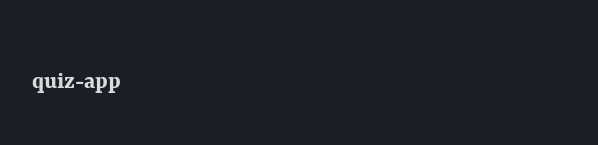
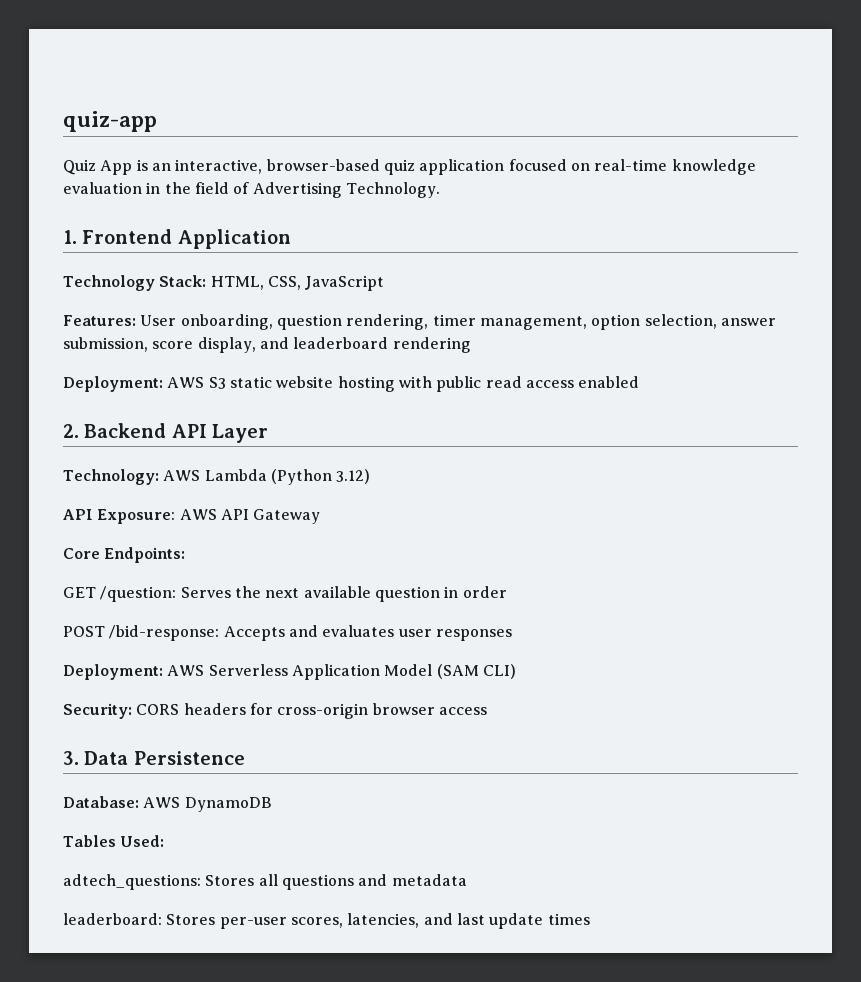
+ Quiz App is an interactive, browser-based quiz application focused on real-time knowledge evaluation in the field of Advertising Technology.
+ 1. Frontend Application
+ Technology Stack: HTML, CSS, JavaScript
+ Features: User onboarding, question rendering, timer management, option selection, answer submission, score display, and leaderboard rendering
+ Deployment: AWS S3 static website hosting with public read access enabled
+ 2. Backend API Layer
+ Technology: AWS Lambda (Python 3.12)
+ API Exposure: AWS API Gateway
+ Core Endpoints:
+ GET /question: Serves the next available question in order
+ POST /bid-response: Accepts and evaluates user responses
+ Deployment: AWS Serverless Application Model (SAM CLI)
+ Security: CORS headers for cross-origin browser access
+ 3. Data Persistence
+ Database: AWS DynamoDB
+ Tables Used:
+ adtech_questions: Stores all questions and metadata
+ leaderboard: Stores per-user scores, latencies, and last update times

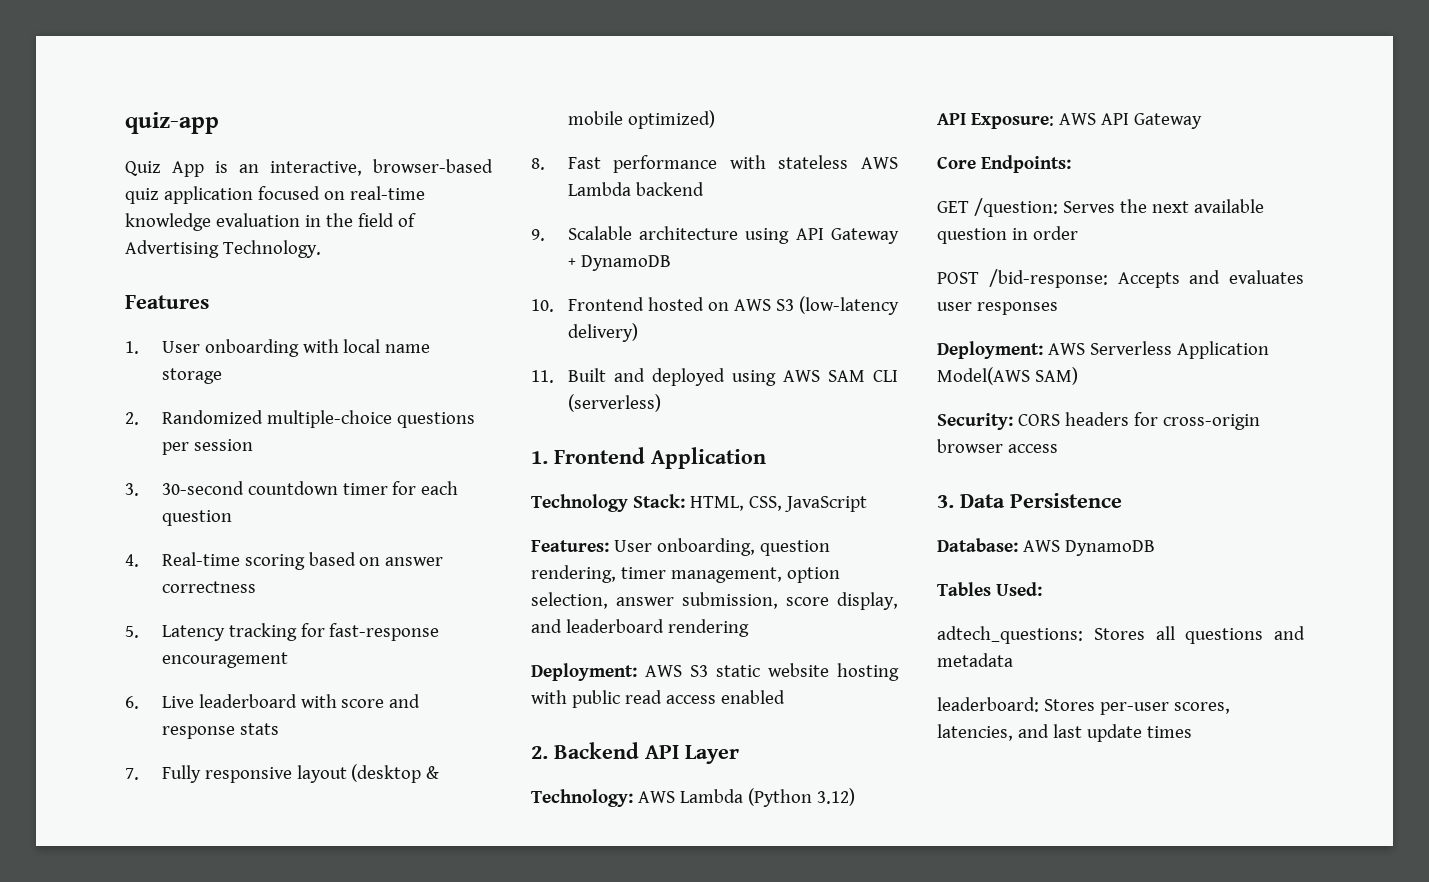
+ Features
+ 1. User onboarding with local name storage
+ 2. Randomized multiple-choice questions per session
+ 3. 30-second countdown timer for each question
+ 4. Real-time scoring based on answer correctness
+ 5. Latency tracking for fast-response encouragement
+ 6. Live leaderboard with score and response stats
+ 7. Fully responsive layout (desktop & mobile optimized)
+ 8. Fast performance with stateless AWS Lambda backend
+ 9. Scalable architecture using API Gateway + DynamoDB
+ 10. Frontend hosted on AWS S3 (low-latency delivery)
+ 11. Built and deployed using AWS SAM CLI (serverless)
- Deployment: AWS Serverless Application Model (SAM CLI)
+ Deployment: AWS Serverless Application Model(AWS SAM)

